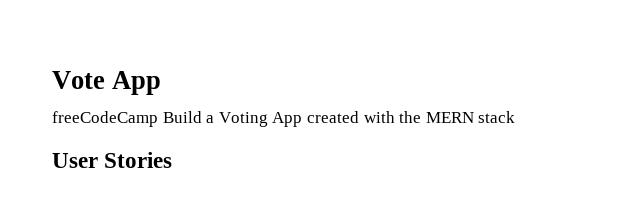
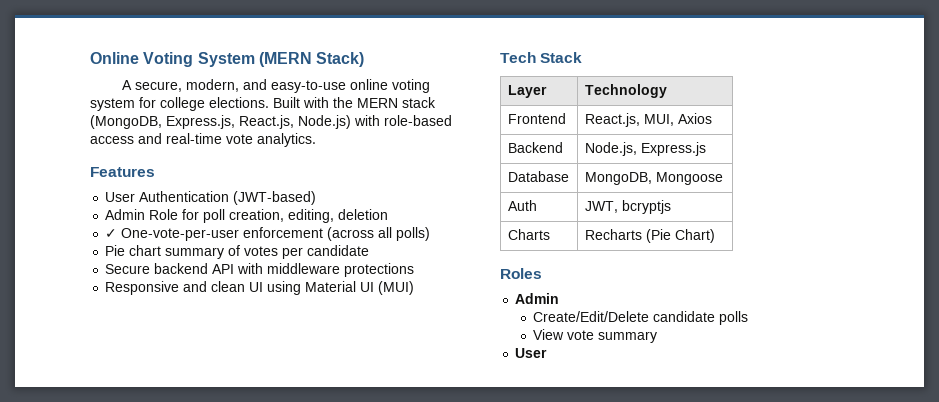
- Vote App
- freeCodeCamp Build a Voting App created with the MERN stack
- User Stories
+ Online Voting System (MERN Stack)
+ A secure, modern, and easy-to-use online voting system for college elections. Built with the MERN stack (MongoDB, Express.js, React.js, Node.js) with role-based access and real-time vote analytics.
+ Features
+ User Authentication (JWT-based)
+ Admin Role for poll creation, editing, deletion
+ ✓ One-vote-per-user enforcement (across all polls)
+ Pie chart summary of votes per candidate
+ Secure backend API with middleware protections
+ Responsive and clean UI using Material UI (MUI)
+ Tech Stack
+ Layer | Technology
+ Frontend | React.js, MUI, Axios
+ Backend | Node.js, Express.js
+ Database | MongoDB, Mongoose
+ Auth | JWT, bcryptjs
+ Charts | Recharts (Pie Chart)
+ Roles
+ Admin
+ Create/Edit/Delete candidate polls
+ View vote summary
+ User

